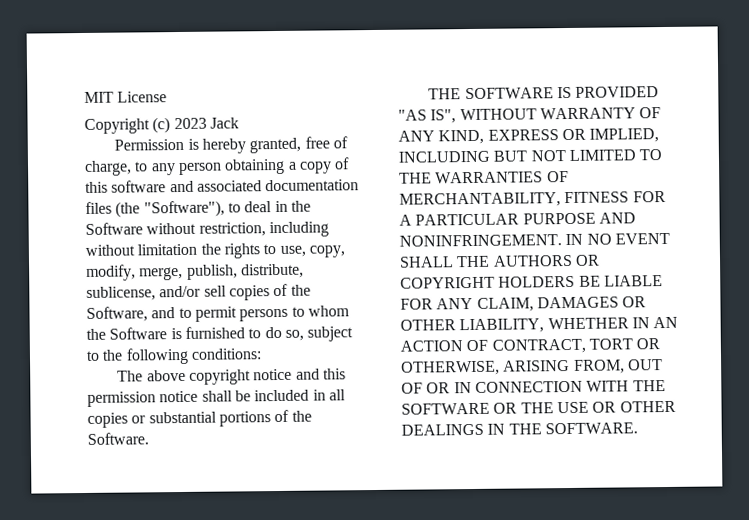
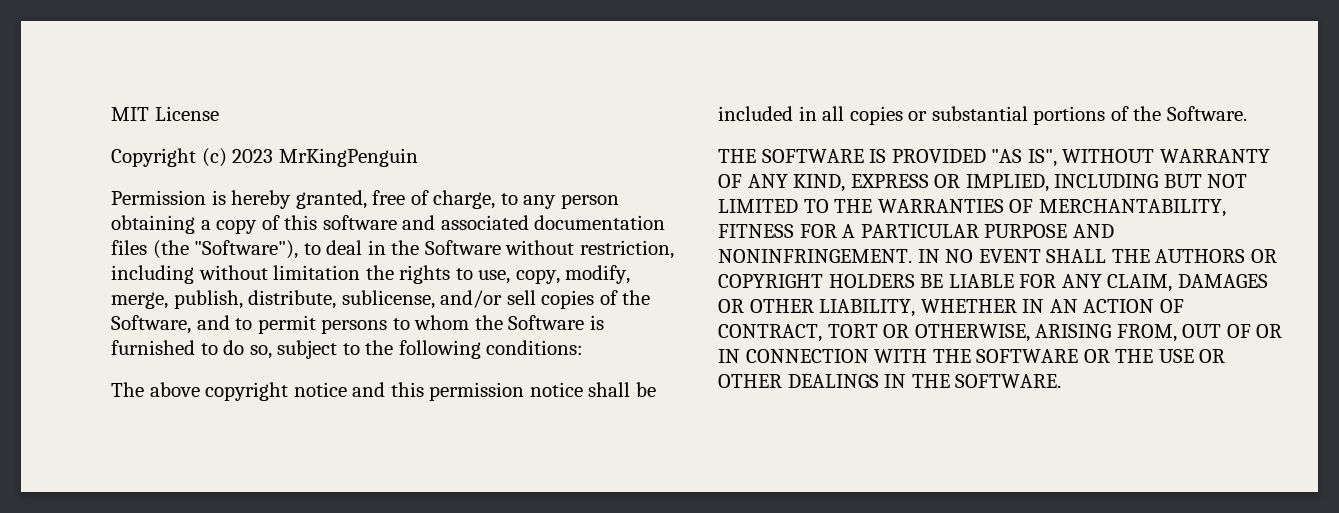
- Copyright (c) 2023 Jack
+ Copyright (c) 2023 MrKingPenguin

